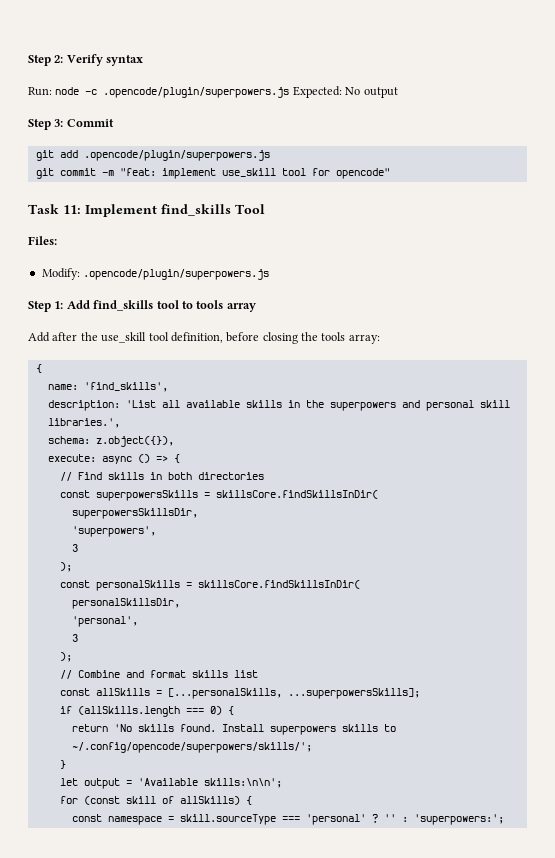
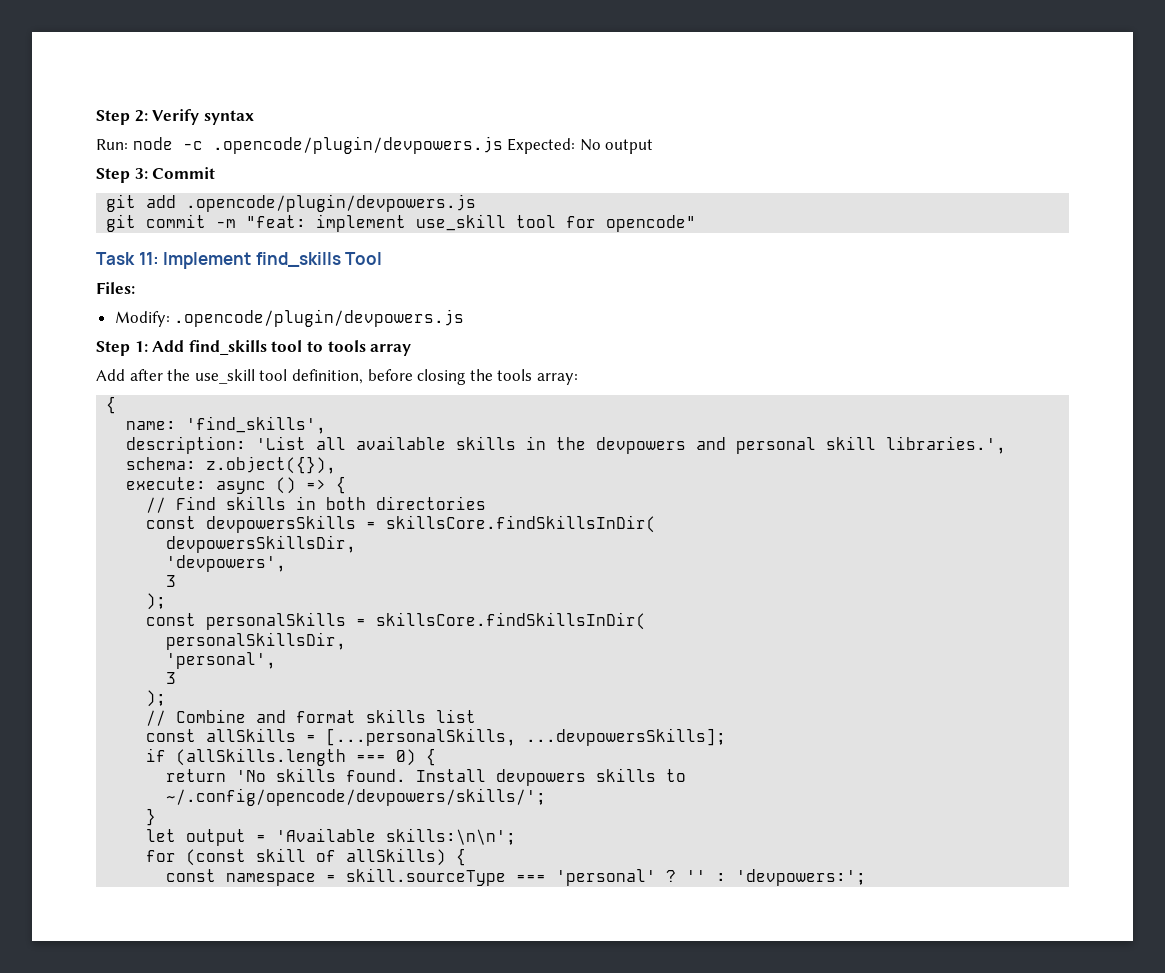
- Run: node -c .opencode/plugin/superpowers.js Expected: No output
+ Run: node -c .opencode/plugin/devpowers.js Expected: No output
- git add .opencode/plugin/superpowers.js
+ git add .opencode/plugin/devpowers.js
- Modify: .opencode/plugin/superpowers.js
+ Modify: .opencode/plugin/devpowers.js
- description: 'List all available skills in the superpowers and personal skill libraries.',
+ description: 'List all available skills in the devpowers and personal skill libraries.',
- const superpowersSkills = skillsCore.findSkillsInDir(
- superpowersSkillsDir,
- 'superpowers',
+ const devpowersSkills = skillsCore.findSkillsInDir(
+ devpowersSkillsDir,
+ 'devpowers',
- const allSkills = [...personalSkills, ...superpowersSkills];
+ const allSkills = [...personalSkills, ...devpowersSkills];
- Install superpowers skills to ~/.config/opencode/superpowers/skills/';
+ Install devpowers skills to ~/.config/opencode/devpowers/skills/';
- '' : 'superpowers:';
+ '' : 'devpowers:';

